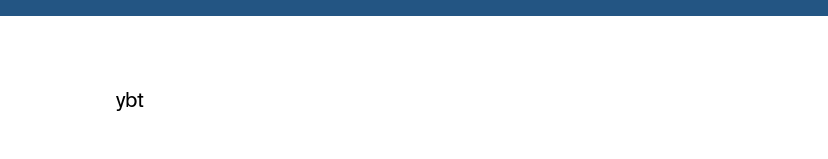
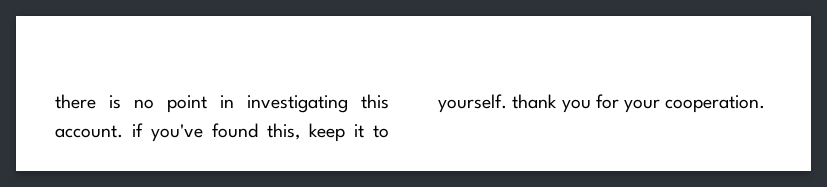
- ybt
+ there is no point in investigating this account. if you've found this, keep it to yourself. thank you for your cooperation.

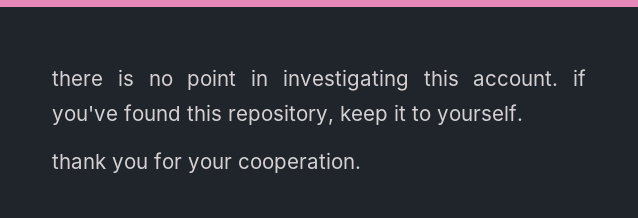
- there is no point in investigating this account. if you've found this, keep it to yourself. thank you for your cooperation.
+ there is no point in investigating this account. if you've found this repository, keep it to yourself.
+ thank you for your cooperation.

